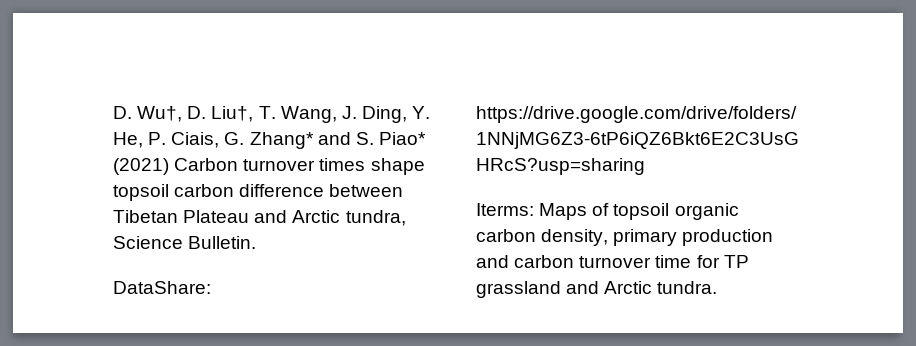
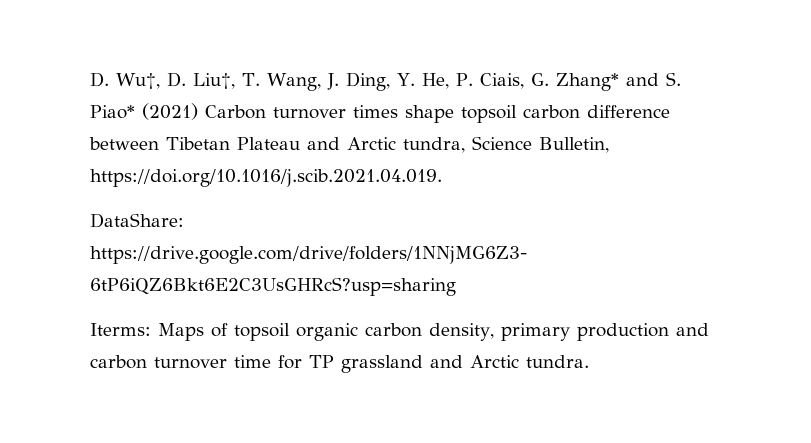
- D. Wu†, D. Liu†, T. Wang, J. Ding, Y. He, P. Ciais, G. Zhang* and S. Piao* (2021) Carbon turnover times shape topsoil carbon difference between Tibetan Plateau and Arctic tundra, Science Bulletin.
+ D. Wu†, D. Liu†, T. Wang, J. Ding, Y. He, P. Ciais, G. Zhang* and S. Piao* (2021) Carbon turnover times shape topsoil carbon difference between Tibetan Plateau and Arctic tundra, Science Bulletin, https://doi.org/10.1016/j.scib.2021.04.019.

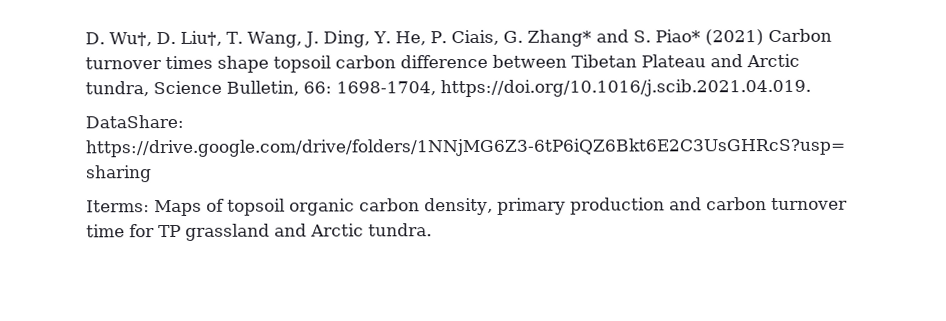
- D. Wu†, D. Liu†, T. Wang, J. Ding, Y. He, P. Ciais, G. Zhang* and S. Piao* (2021) Carbon turnover times shape topsoil carbon difference between Tibetan Plateau and Arctic tundra, Science Bulletin, https://doi.org/10.1016/j.scib.2021.04.019.
+ D. Wu†, D. Liu†, T. Wang, J. Ding, Y. He, P. Ciais, G. Zhang* and S. Piao* (2021) Carbon turnover times shape topsoil carbon difference between Tibetan Plateau and Arctic tundra, Science Bulletin, 66: 1698-1704, https://doi.org/10.1016/j.scib.2021.04.019.

